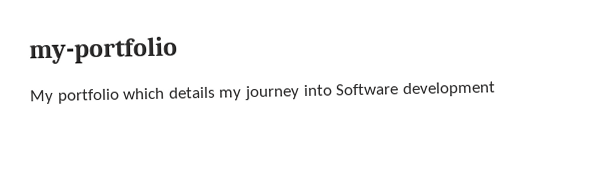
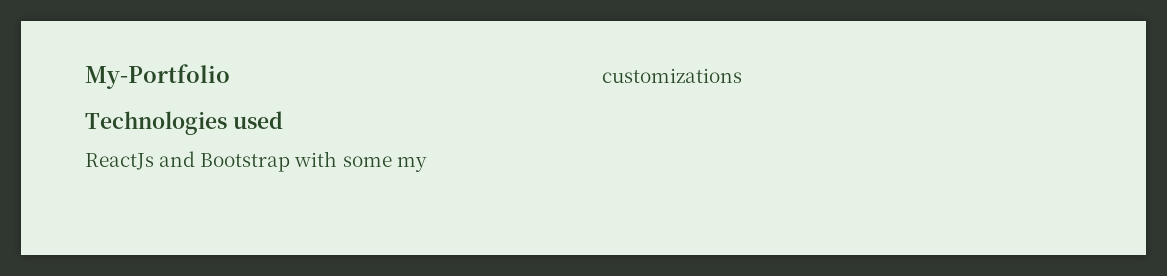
- my-portfolio
- My portfolio which details my journey into Software development
+ My-Portfolio
+ Technologies used
+ ReactJs and Bootstrap with some my customizations

